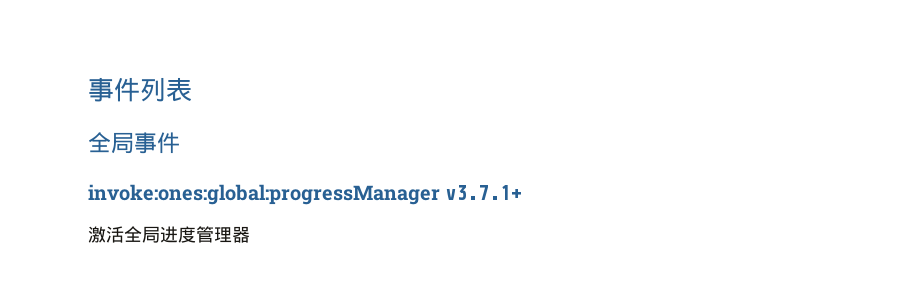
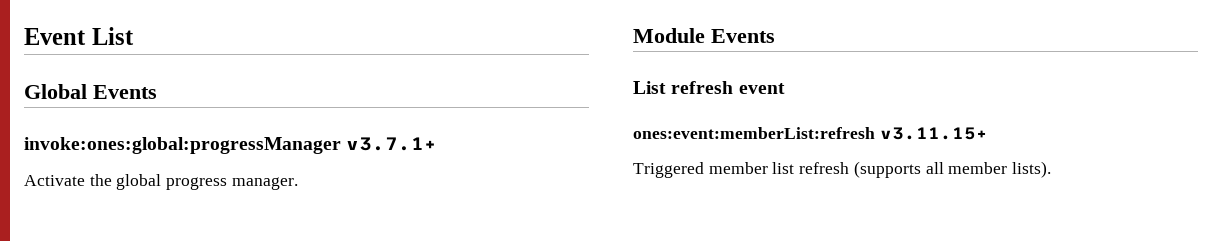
- 事件列表
- 全局事件
+ Event List
+ Global Events
  invoke:ones:global:progressManager v3.7.1+
- 激活全局进度管理器
+ Activate the global progress manager.
+ Module Events
+ List refresh event
+ ones:event:memberList:refresh v3.11.15+
+ Triggered member list refresh (supports all member lists).

